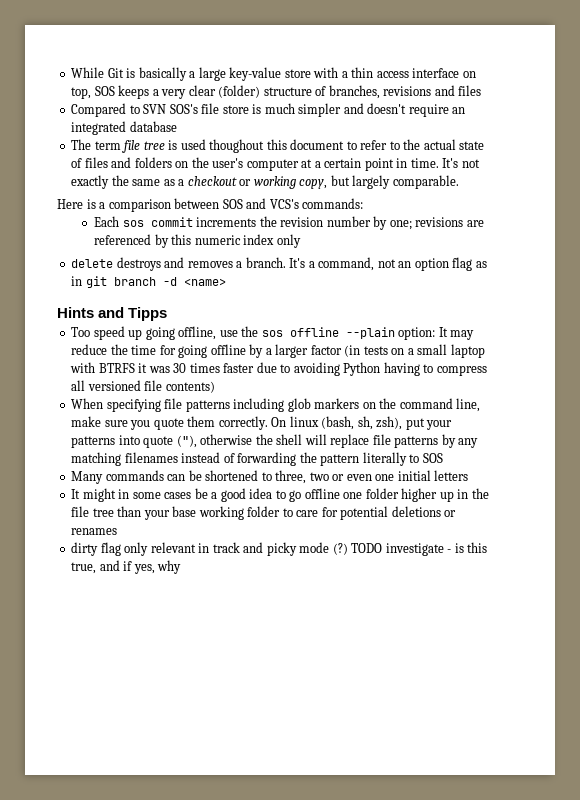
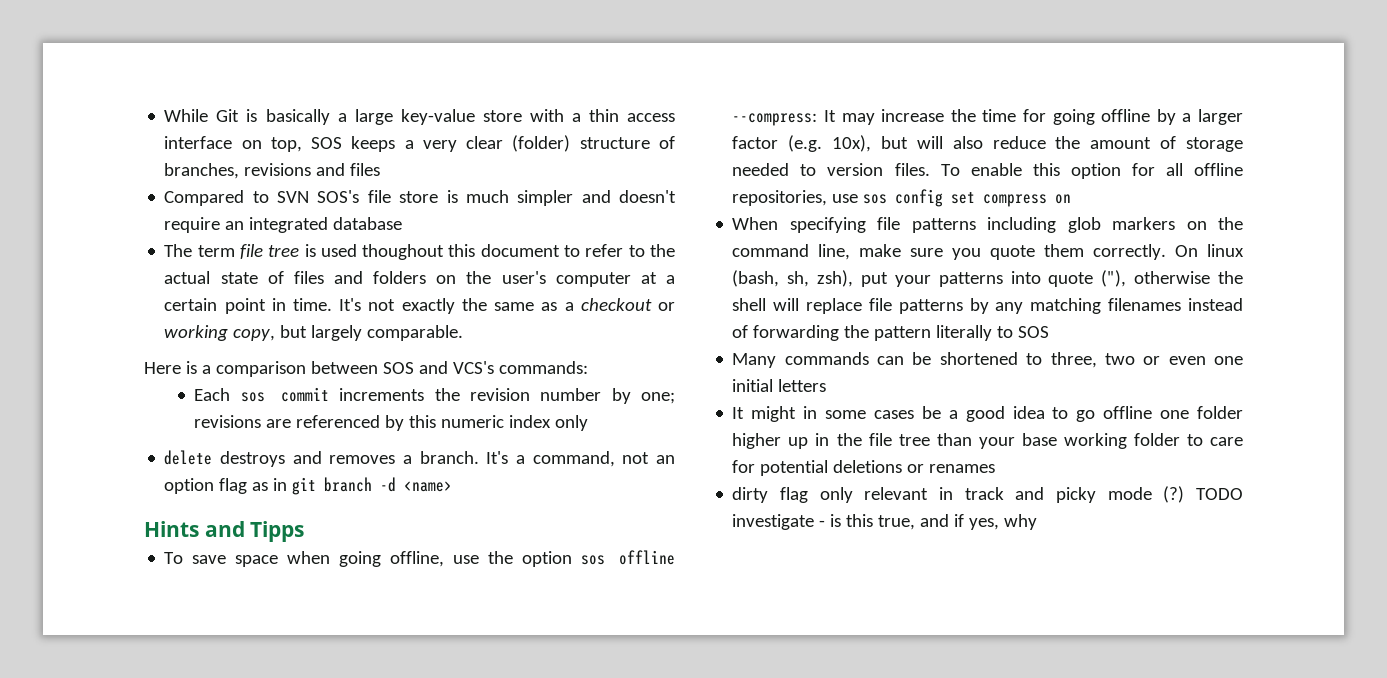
- Too speed up going offline, use the sos offline --plain option: It may reduce the time for going offline by a larger factor (in tests on a small laptop with BTRFS it was 30 times faster due to avoiding Python having to compress all versioned file contents)
+ To save space when going offline, use the option sos offline --compress: It may increase the time for going offline by a larger factor (e.g. 10x), but will also reduce the amount of storage needed to version files. To enable this option for all offline repositories, use sos config set compress on

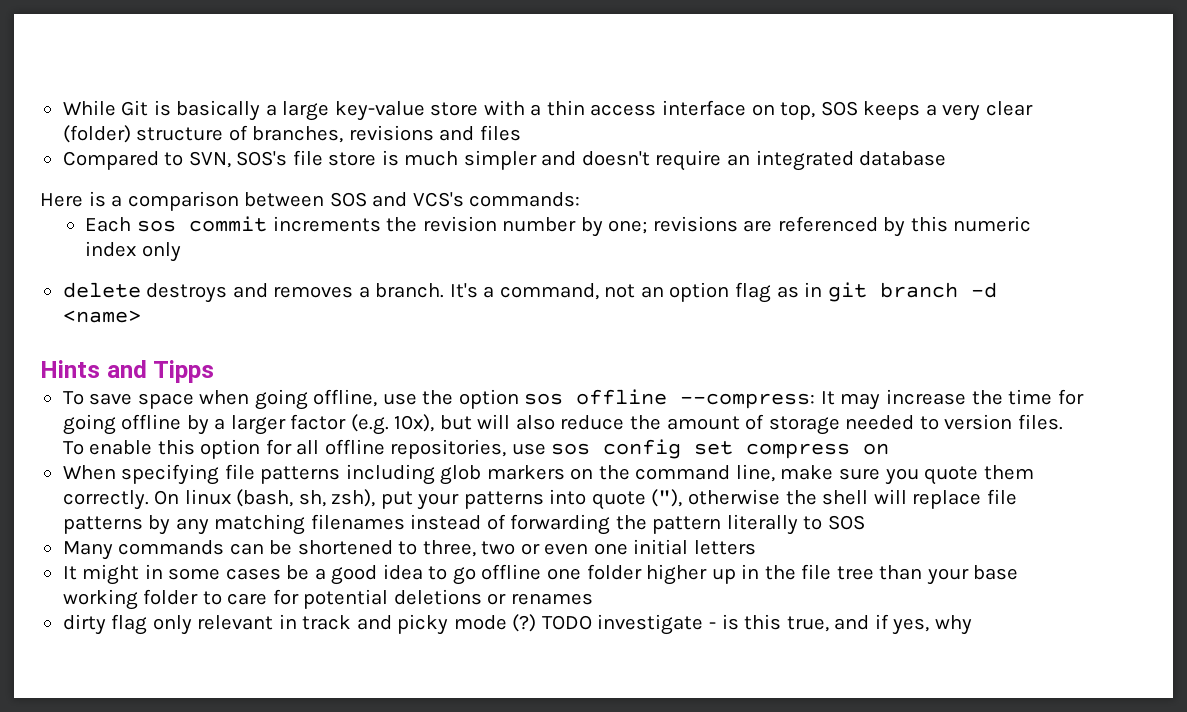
- Compared to SVN SOS's file store is much simpler and doesn't require an integrated database
+ Compared to SVN, SOS's file store is much simpler and doesn't require an integrated database
- The term file tree is used thoughout this document to refer to the actual state of files and folders on the user's computer at a certain point in time. It's not exactly the same as a checkout or working copy, but largely comparable.

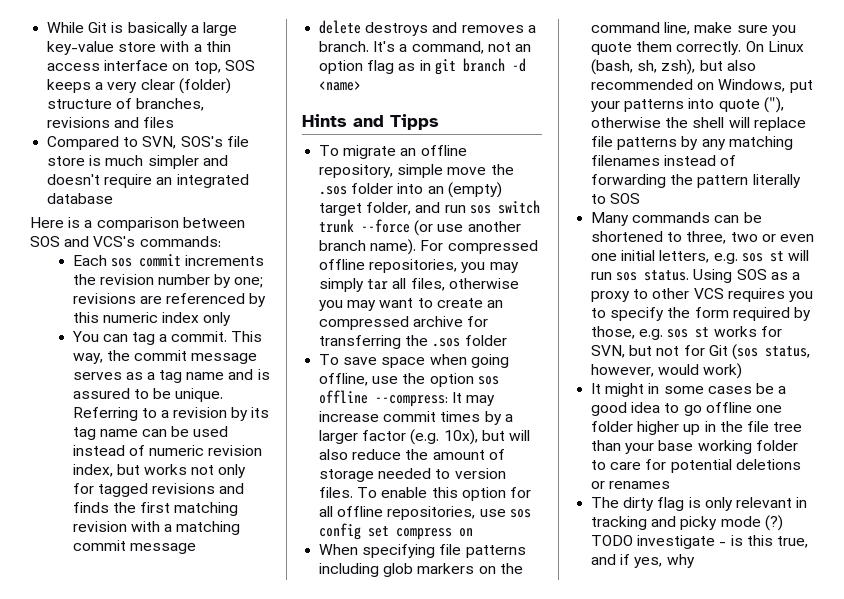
+ You can tag a commit. This way, the commit message serves as a tag name and is assured to be unique. Referring to a revision by its tag name can be used instead of numeric revision index, but works not only for tagged revisions and finds the first matching revision with a matching commit message
+ To migrate an offline repository, simple move the .sos folder into an (empty) target folder, and run sos switch trunk --force (or use another branch name). For compressed offline repositories, you may simply tar all files, otherwise you may want to create an compressed archive for transferring the .sos folder
- To save space when going offline, use the option sos offline --compress: It may increase the time for going offline by a larger factor (e.g. 10x), but will also reduce the amount of storage needed to version files.
+ To save space when going offline, use the option sos offline --compress: It may increase commit times by a larger factor (e.g. 10x), but will also reduce the amount of storage needed to version files.
- On linux (bash, sh, zsh), put your patterns into quote ("), otherwise the shell will replace file patterns by any matching filenames instead of forwarding the pattern literally to SOS
+ On Linux (bash, sh, zsh), but also recommended on Windows, put your patterns into quote ("), otherwise the shell will replace file patterns by any matching filenames instead of forwarding the pattern literally to SOS
- Many commands can be shortened to three, two or even one initial letters
+ Many commands can be shortened to three, two or even one initial letters, e.g. sos st will run sos status. Using SOS as a proxy to other VCS requires you to specify the form required by those, e.g. sos st works for SVN, but not for Git (sos status, however, would work)
- dirty flag only relevant in track and picky mode (?)
+ The dirty flag is only relevant in tracking and picky mode (?)

